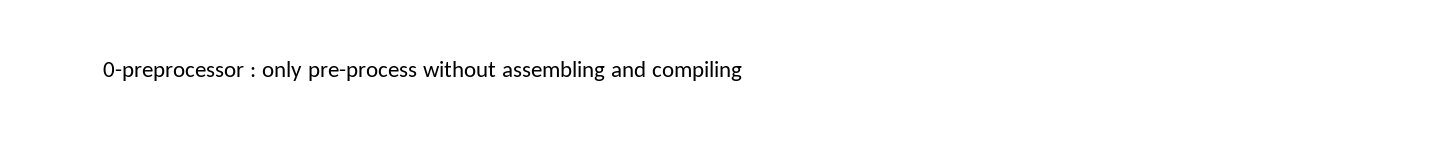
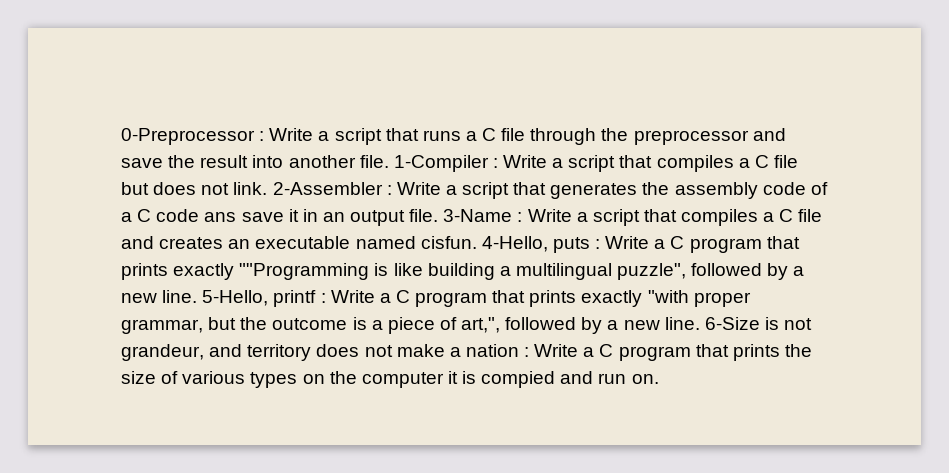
- 0-preprocessor : only pre-process without assembling and compiling
+ 0-Preprocessor : Write a script that runs a C file through the preprocessor and save the result into another file. 1-Compiler : Write a script that compiles a C file but does not link. 2-Assembler : Write a script that generates the assembly code of a C code ans save it in an output file. 3-Name : Write a script that compiles a C file and creates an executable named cisfun. 4-Hello, puts : Write a C program that prints exactly ""Programming is like building a multilingual puzzle", followed by a new line. 5-Hello, printf : Write a C program that prints exactly "with proper grammar, but the outcome is a piece of art,", followed by a new line. 6-Size is not grandeur, and territory does not make a nation : Write a C program that prints the size of various types on the computer it is compied and run on.

